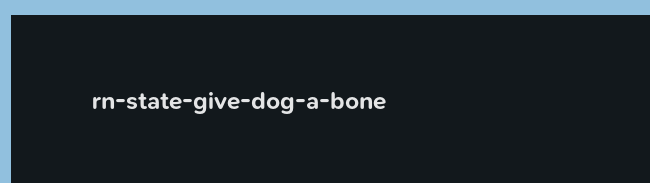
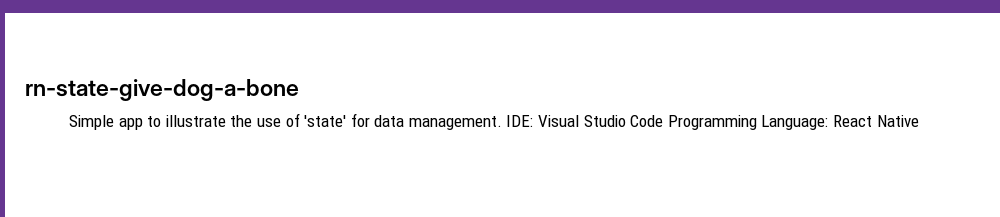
+ Simple app to illustrate the use of 'state' for data management. IDE: Visual Studio Code Programming Language: React Native

